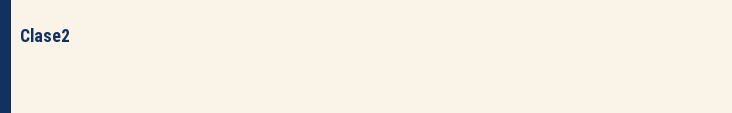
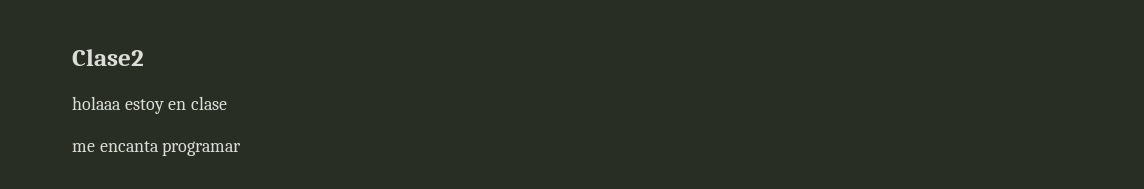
+ holaaa estoy en clase
+ me encanta programar

